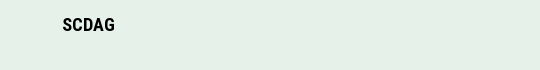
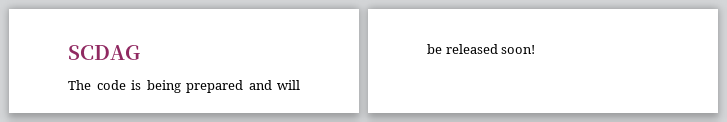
+ The code is being prepared and will be released soon!

